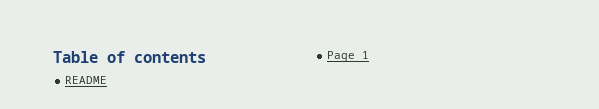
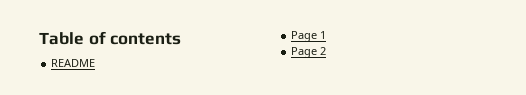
+ Page 2

